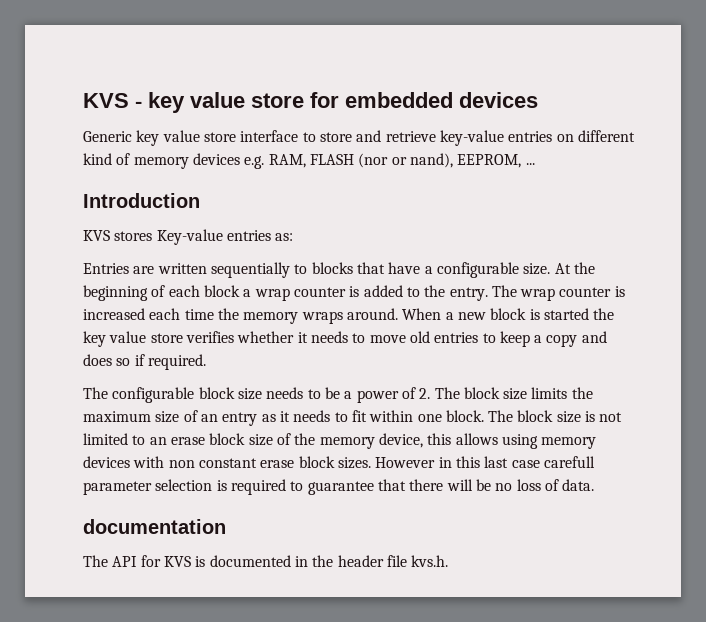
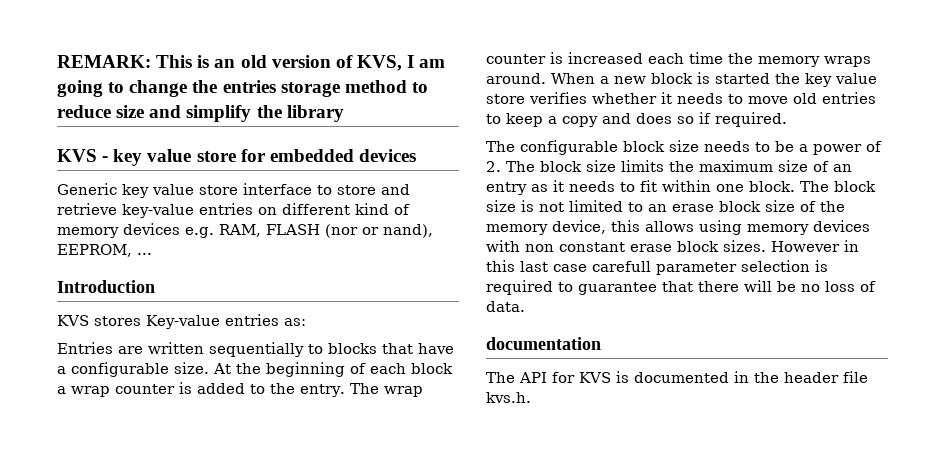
+ REMARK: This is an old version of KVS, I am going to change the entries storage method to reduce size and simplify the library

